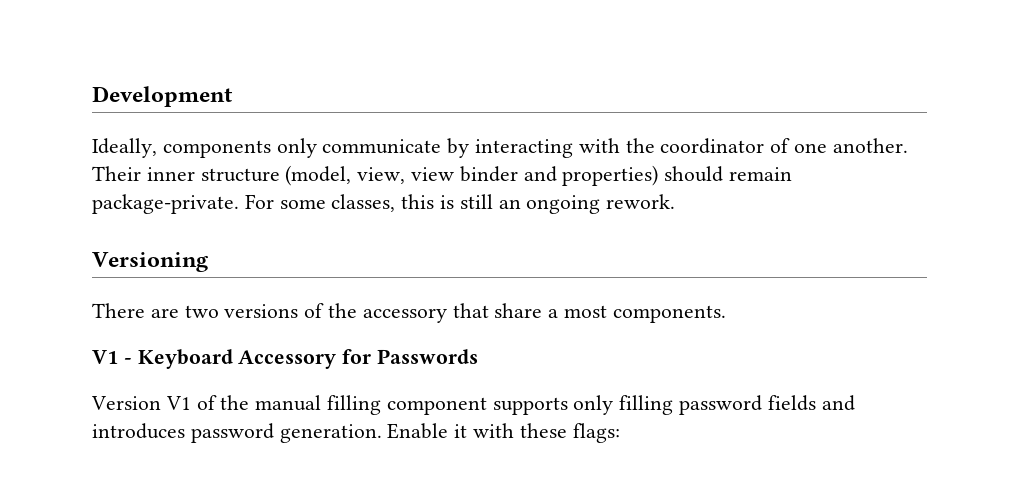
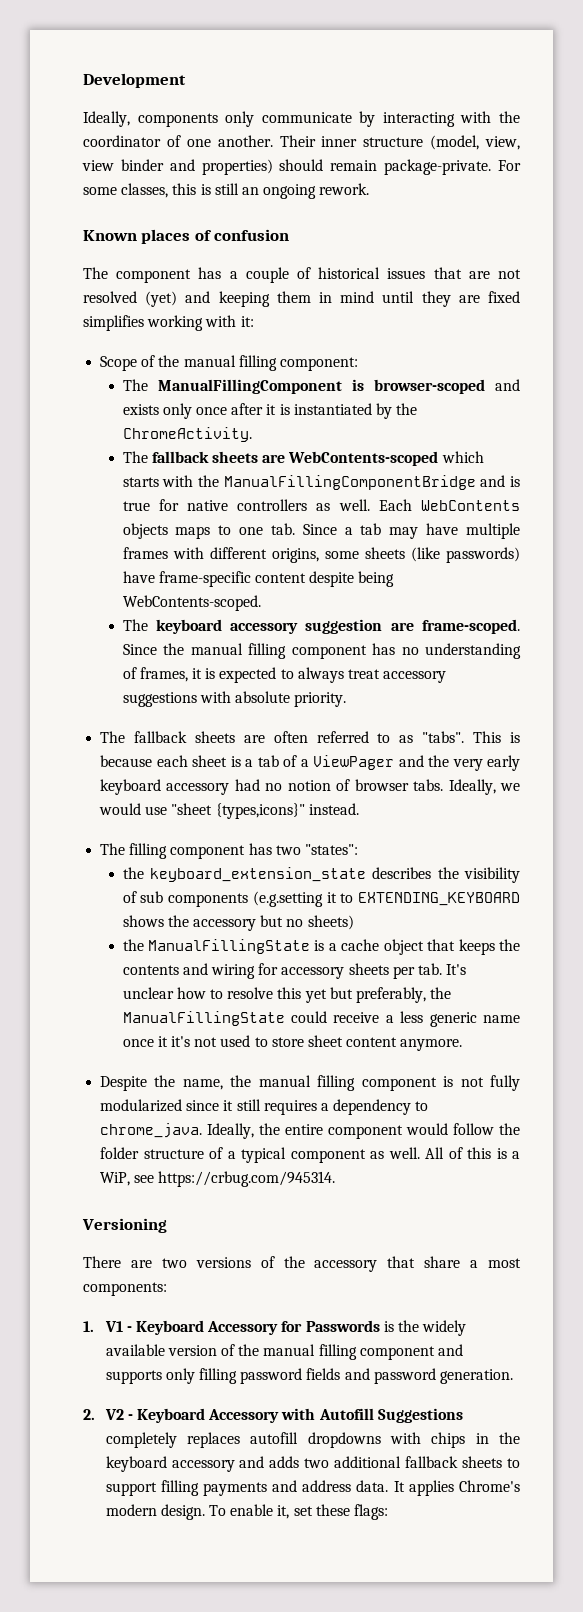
+ Known places of confusion
+ The component has a couple of historical issues that are not resolved (yet) and keeping them in mind until they are fixed simplifies working with it:
+ Scope of the manual filling component:
+ The ManualFillingComponent is browser-scoped and exists only once after it is instantiated by the ChromeActivity.
+ The fallback sheets are WebContents-scoped which starts with the ManualFillingComponentBridge and is true for native controllers as well. Each WebContents objects maps to one tab. Since a tab may have multiple frames with different origins, some sheets (like passwords) have frame-specific content despite being WebContents-scoped.
+ The keyboard accessory suggestion are frame-scoped. Since the manual filling component has no understanding of frames, it is expected to always treat accessory suggestions with absolute priority.
+ The fallback sheets are often referred to as "tabs". This is because each sheet is a tab of a ViewPager and the very early keyboard accessory had no notion of browser tabs. Ideally, we would use "sheet {types,icons}" instead.
+ The filling component has two "states":
+ the keyboard_extension_state describes the visibility of sub components (e.g.setting it to EXTENDING_KEYBOARD shows the accessory but no sheets)
+ the ManualFillingState is a cache object that keeps the contents and wiring for accessory sheets per tab. It's unclear how to resolve this yet but preferably, the ManualFillingState could receive a less generic name once it it's not used to store sheet content anymore.
+ Despite the name, the manual filling component is not fully modularized since it still requires a dependency to chrome_java. Ideally, the entire component would follow the folder structure of a typical component as well. All of this is a WiP, see https://crbug.com/945314.
- There are two versions of the accessory that share a most components.
- V1 - Keyboard Accessory for Passwords
- Version V1 of the manual filling component supports only filling password fields and introduces password generation. Enable it with these flags:
+ There are two versions of the accessory that share a most components:
+ 1. V1 - Keyboard Accessory for Passwords is the widely available version of the manual filling component and supports only filling password fields and password generation.
+ 2. V2 - Keyboard Accessory with Autofill Suggestions completely replaces autofill dropdowns with chips in the keyboard accessory and adds two additional fallback sheets to support filling payments and address data. It applies Chrome's modern design. To enable it, set these flags:

